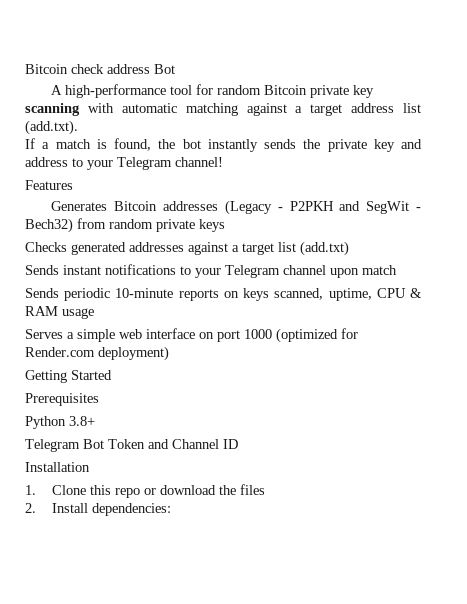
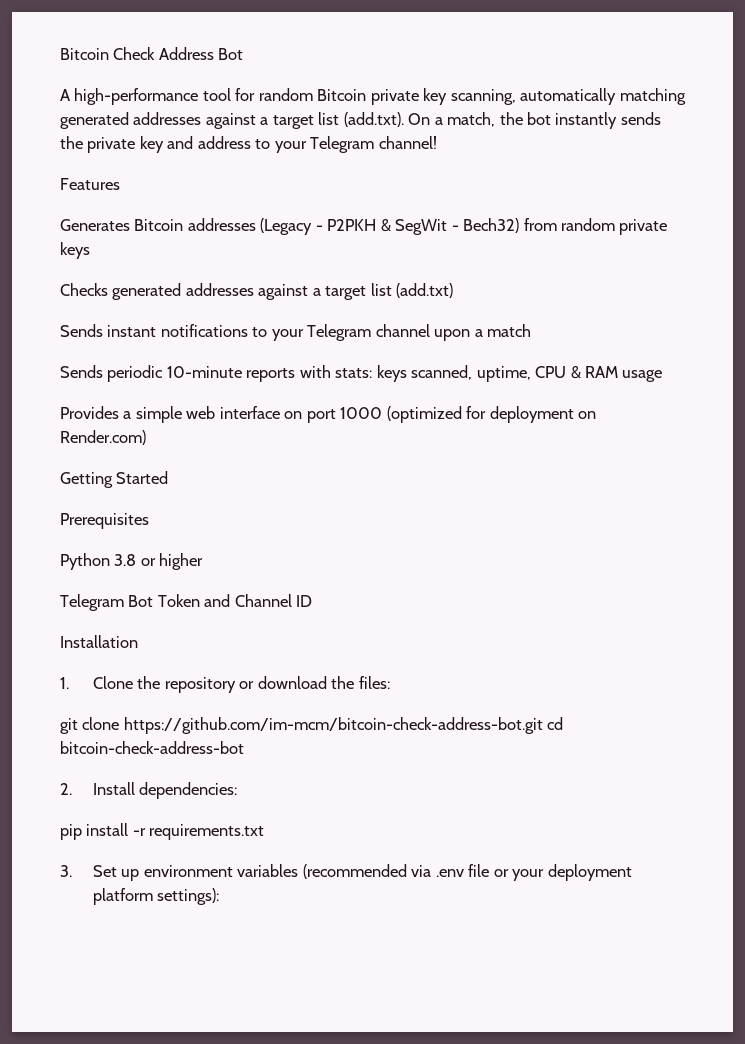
- Bitcoin check address Bot
+ Bitcoin Check Address Bot
- A high-performance tool for random Bitcoin private key scanning with automatic matching against a target address list (add.txt).
- If a match is found, the bot instantly sends the private key and address to your Telegram channel!
+ A high-performance tool for random Bitcoin private key scanning, automatically matching generated addresses against a target list (add.txt). On a match, the bot instantly sends the private key and address to your Telegram channel!
- Generates Bitcoin addresses (Legacy - P2PKH and SegWit - Bech32) from random private keys
+ Generates Bitcoin addresses (Legacy - P2PKH & SegWit - Bech32) from random private keys
- Sends instant notifications to your Telegram channel upon match
+ Sends instant notifications to your Telegram channel upon a match
- Sends periodic 10-minute reports on keys scanned, uptime, CPU & RAM usage
+ Sends periodic 10-minute reports with stats: keys scanned, uptime, CPU & RAM usage
- Serves a simple web interface on port 1000 (optimized for Render.com deployment)
+ Provides a simple web interface on port 1000 (optimized for deployment on Render.com)
- Python 3.8+
+ Python 3.8 or higher
- 1. Clone this repo or download the files
+ 1. Clone the repository or download the files:
+ git clone https://github.com/im-mcm/bitcoin-check-address-bot.git cd bitcoin-check-address-bot
  2. Install dependencies:
+ pip install -r requirements.txt
+ 3. Set up environment variables (recommended via .env file or your deployment platform settings):

